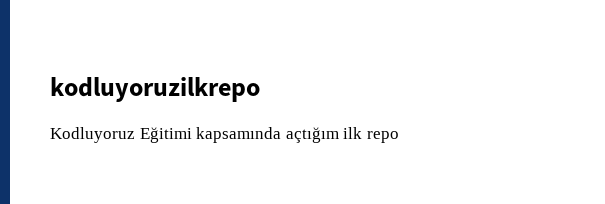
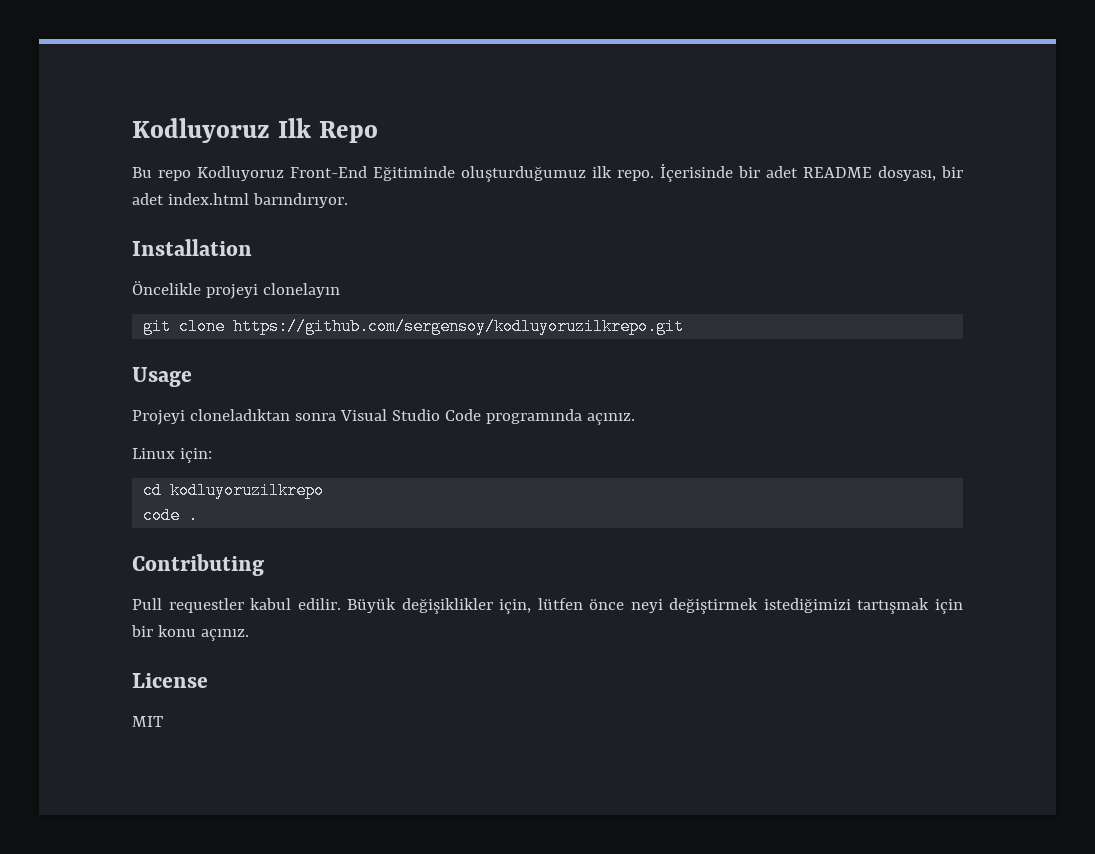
- kodluyoruzilkrepo
- Kodluyoruz Eğitimi kapsamında açtığım ilk repo
+ Kodluyoruz Ilk Repo
+ Bu repo Kodluyoruz Front-End Eğitiminde oluşturduğumuz ilk repo. İçerisinde bir adet README dosyası, bir adet index.html barındırıyor.
+ Installation
+ Öncelikle projeyi clonelayın
+ git clone https://github.com/sergensoy/kodluyoruzilkrepo.git
+ Usage
+ Projeyi cloneladıktan sonra Visual Studio Code programında açınız.
+ Linux için:
+ cd kodluyoruzilkrepo
+ code .
+ Contributing
+ Pull requestler kabul edilir. Büyük değişiklikler için, lütfen önce neyi değiştirmek istediğimizi tartışmak için bir konu açınız.
+ License
+ MIT

